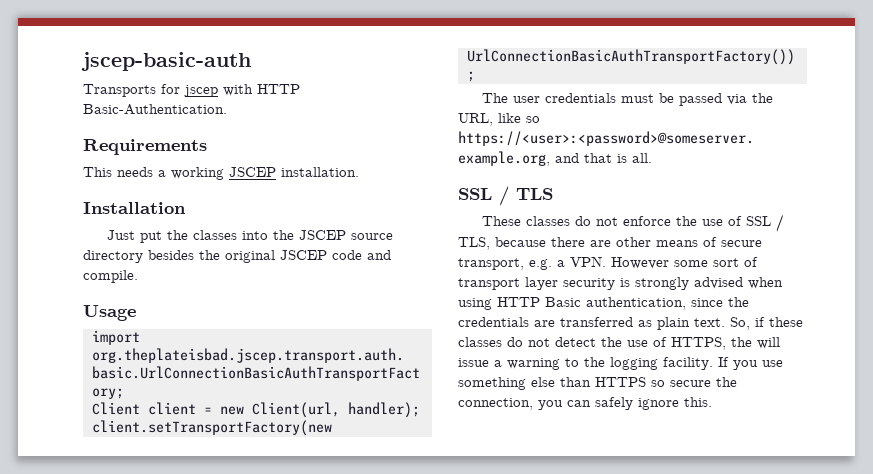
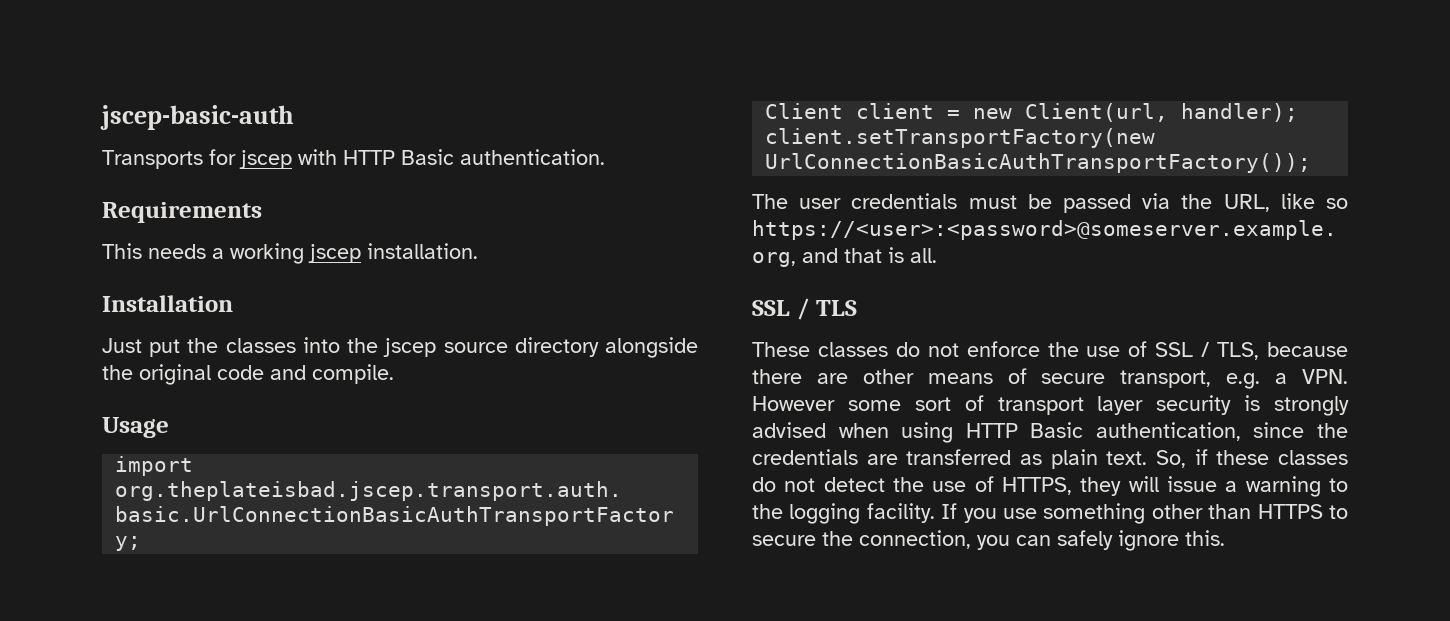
- Transports for jscep with HTTP Basic-Authentication.
+ Transports for jscep with HTTP Basic authentication.
- This needs a working JSCEP installation.
+ This needs a working jscep installation.
- Just put the classes into the JSCEP source directory besides the original JSCEP code and compile.
+ Just put the classes into the jscep source directory alongside the original code and compile.
- So, if these classes do not detect the use of HTTPS, the will issue a warning to the logging facility.
+ So, if these classes do not detect the use of HTTPS, they will issue a warning to the logging facility.
- If you use something else than HTTPS so secure the connection, you can safely ignore this.
+ If you use something other than HTTPS to secure the connection, you can safely ignore this.

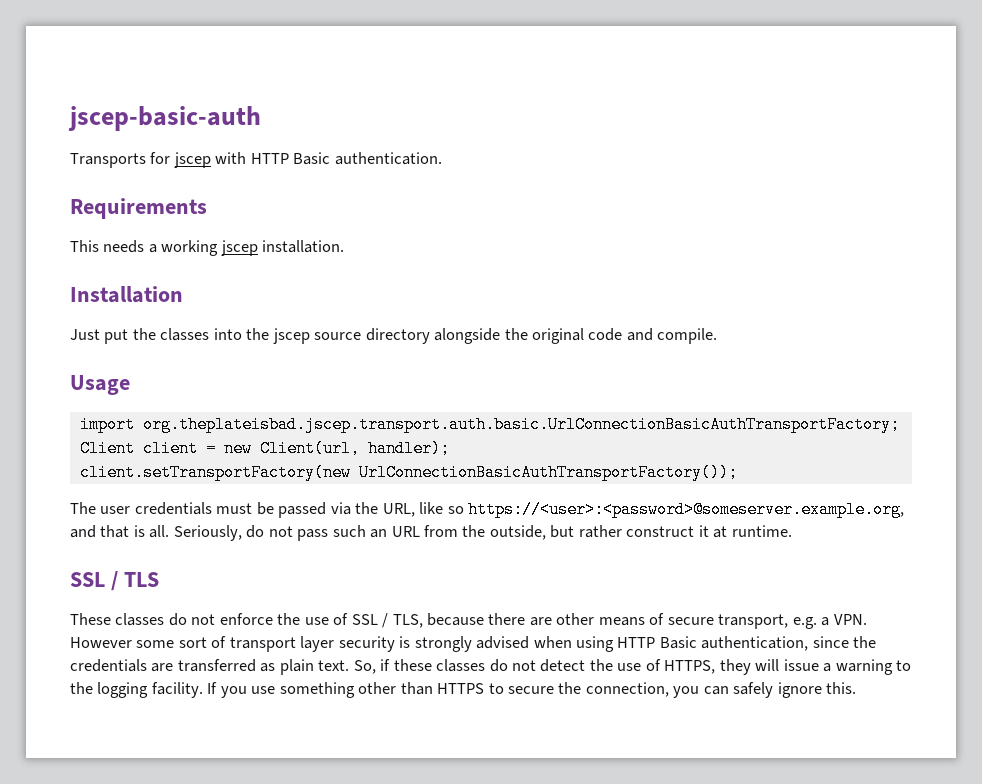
+ Seriously, do not pass such an URL from the outside, but rather construct it at runtime.

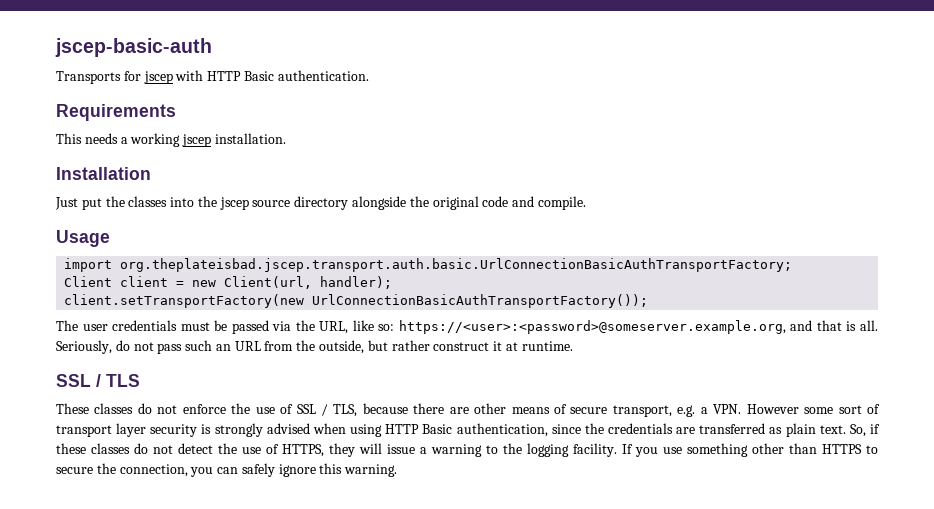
- The user credentials must be passed via the URL, like so https://<user>:<password>@someserver.example.org, and that is all.
+ The user credentials must be passed via the URL, like so: https://<user>:<password>@someserver.example.org, and that is all.
- If you use something other than HTTPS to secure the connection, you can safely ignore this.
+ If you use something other than HTTPS to secure the connection, you can safely ignore this warning.

